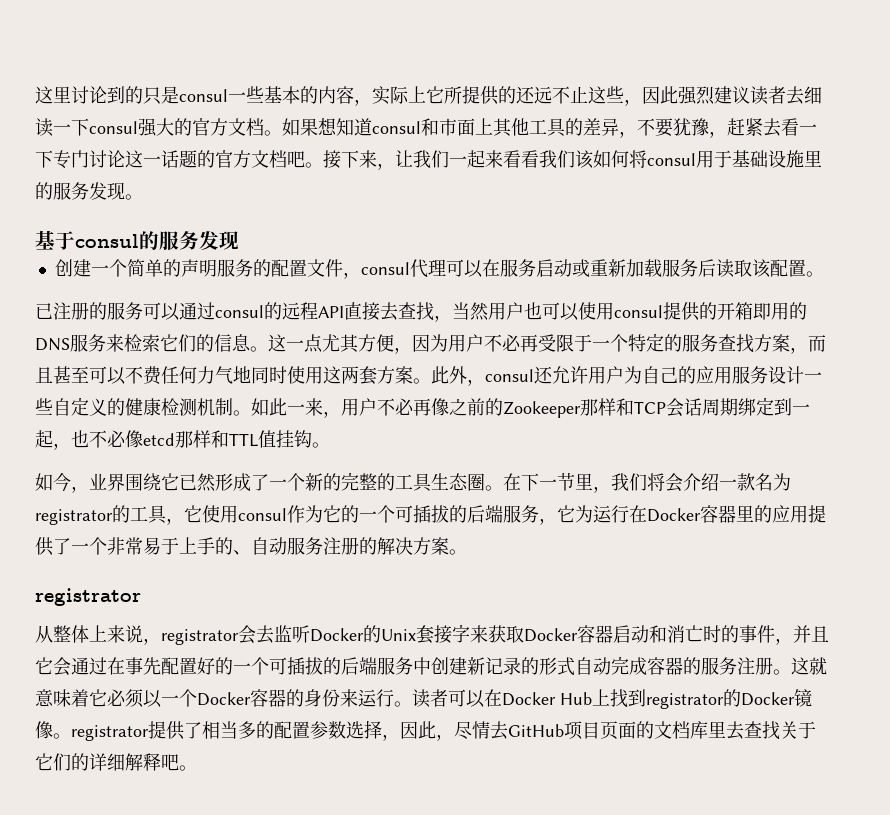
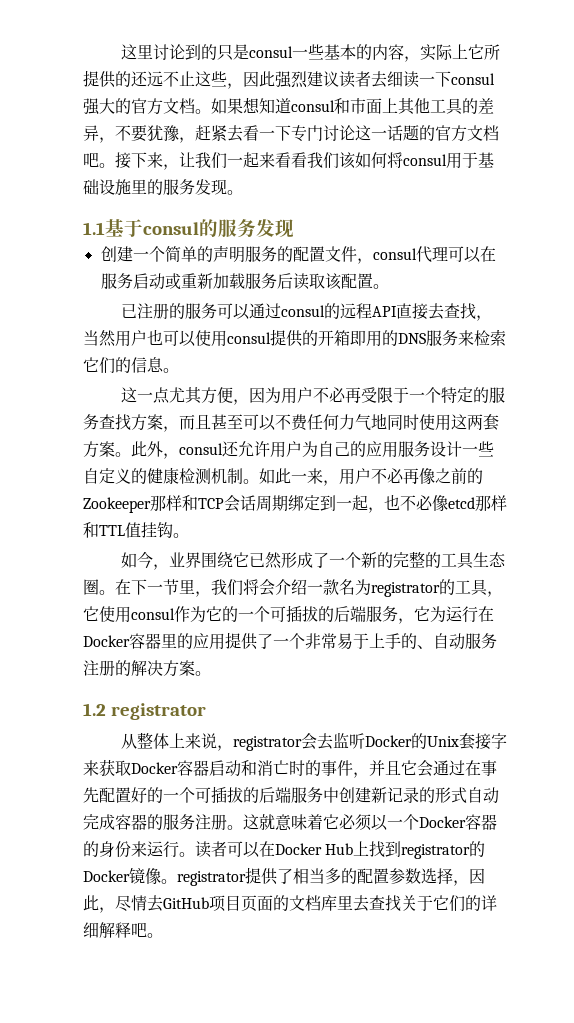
- 基于consul的服务发现
+ 1.1基于consul的服务发现
- 已注册的服务可以通过consul的远程API直接去查找，当然用户也可以使用consul提供的开箱即用的DNS服务来检索它们的信息。这一点尤其方便，因为用户不必再受限于一个特定的服务查找方案，而且甚至可以不费任何力气地同时使用这两套方案。
+ 已注册的服务可以通过consul的远程API直接去查找，当然用户也可以使用consul提供的开箱即用的DNS服务来检索它们的信息。
+ 这一点尤其方便，因为用户不必再受限于一个特定的服务查找方案，而且甚至可以不费任何力气地同时使用这两套方案。
  在下一节里，我们将会介绍一款名为registrator的工具，它使用consul作为它的一个可插拔的后端服务，它为运行在Docker容器里的应用提供了一个非常易于上手的、自动服务注册的解决方案。
- registrator
+ 1.2 registrator

